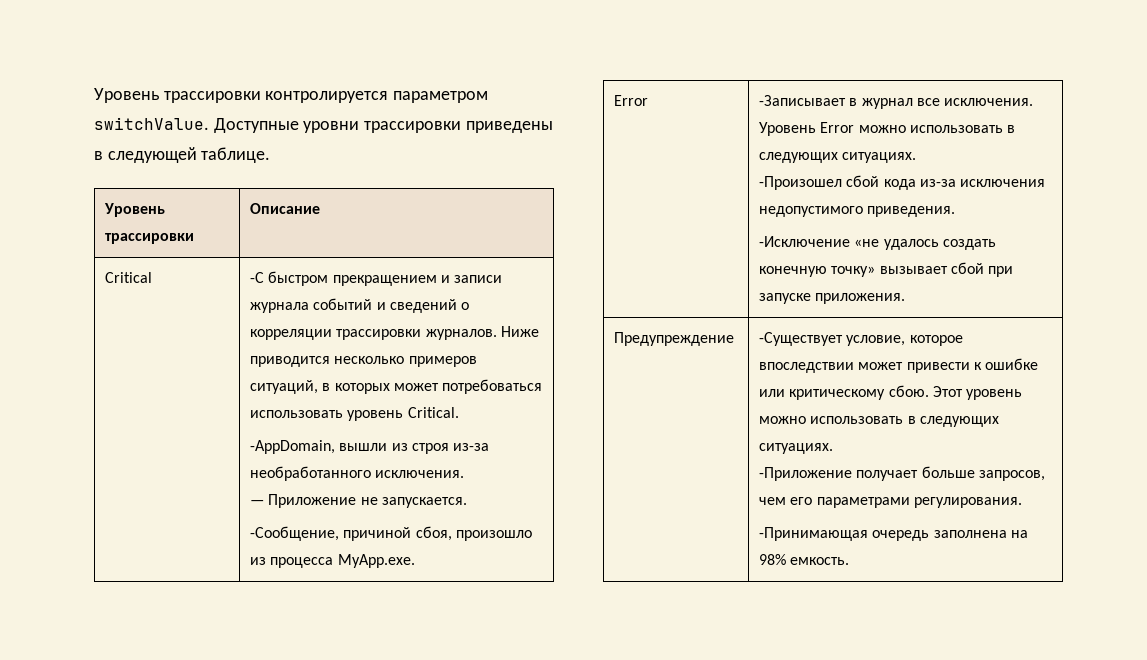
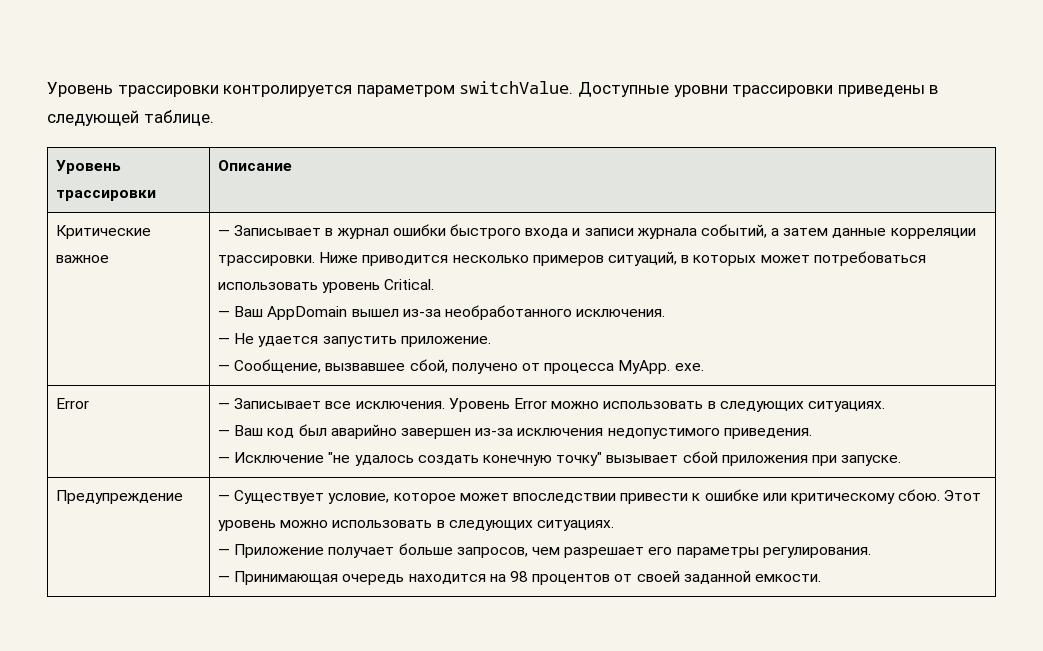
- Critical | -С быстром прекращением и записи журнала событий и сведений о корреляции трассировки журналов.
+ Критические важное | — Записывает в журнал ошибки быстрого входа и записи журнала событий, а затем данные корреляции трассировки.
- -AppDomain, вышли из строя из-за необработанного исключения.
+ — Ваш AppDomain вышел из-за необработанного исключения.
- — Приложение не запускается.
- -Сообщение, причиной сбоя, произошло из процесса MyApp.exe.
- Error | -Записывает в журнал все исключения. Уровень Error можно использовать в следующих ситуациях.
- -Произошел сбой кода из-за исключения недопустимого приведения.
- -Исключение «не удалось создать конечную точку» вызывает сбой при запуске приложения.
- Предупреждение | -Существует условие, которое впоследствии может привести к ошибке или критическому сбою. Этот уровень можно использовать в следующих ситуациях.
- -Приложение получает больше запросов, чем его параметрами регулирования.
- -Принимающая очередь заполнена на 98% емкость.
+ — Не удается запустить приложение.
+ — Сообщение, вызвавшее сбой, получено от процесса MyApp. exe.
+ Error | — Записывает все исключения. Уровень Error можно использовать в следующих ситуациях.
+ — Ваш код был аварийно завершен из-за исключения недопустимого приведения.
+ — Исключение "не удалось создать конечную точку" вызывает сбой приложения при запуске.
+ Предупреждение | — Существует условие, которое может впоследствии привести к ошибке или критическому сбою. Этот уровень можно использовать в следующих ситуациях.
+ — Приложение получает больше запросов, чем разрешает его параметры регулирования.
+ — Принимающая очередь находится на 98 процентов от своей заданной емкости.

